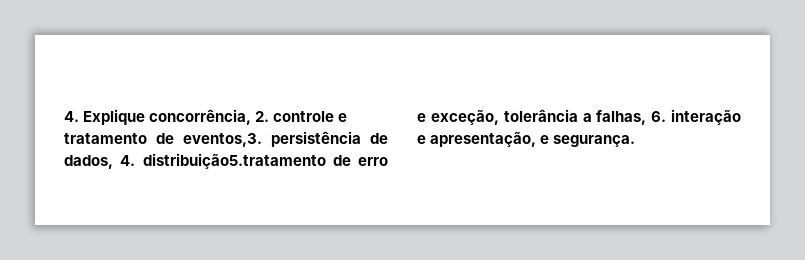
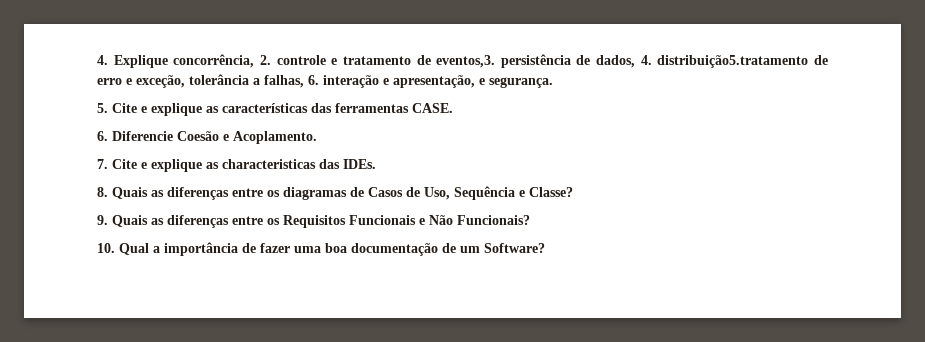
+ 5. Cite e explique as características das ferramentas CASE.
+ 6. Diferencie Coesão e Acoplamento.
+ 7. Cite e explique as characteristicas das IDEs.
+ 8. Quais as diferenças entre os diagramas de Casos de Uso, Sequência e Classe?
+ 9. Quais as diferenças entre os Requisitos Funcionais e Não Funcionais?
+ 10. Qual a importância de fazer uma boa documentação de um Software?

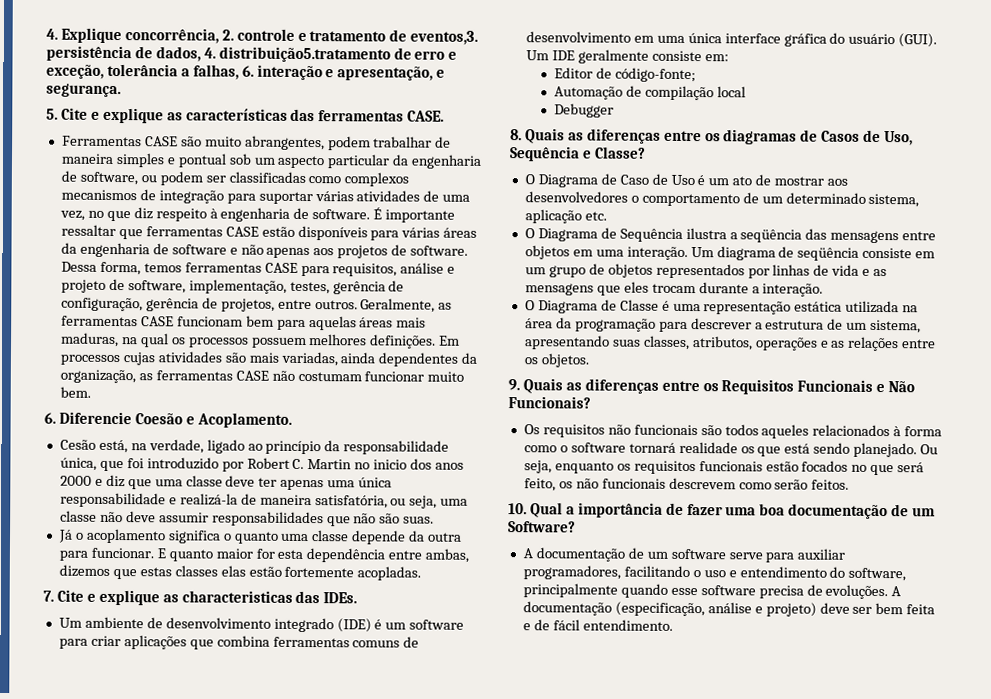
+ Ferramentas CASE são muito abrangentes, podem trabalhar de maneira simples e pontual sob um aspecto particular da engenharia de software, ou podem ser classificadas como complexos mecanismos de integração para suportar várias atividades de uma vez, no que diz respeito à engenharia de software. É importante ressaltar que ferramentas CASE estão disponíveis para várias áreas da engenharia de software e não apenas aos projetos de software. Dessa forma, temos ferramentas CASE para requisitos, análise e projeto de software, implementação, testes, gerência de configuração, gerência de projetos, entre outros. Geralmente, as ferramentas CASE funcionam bem para aquelas áreas mais maduras, na qual os processos possuem melhores definições. Em processos cujas atividades são mais variadas, ainda dependentes da organização, as ferramentas CASE não costumam funcionar muito bem.
+ Cesão está, na verdade, ligado ao princípio da responsabilidade única, que foi introduzido por Robert C. Martin no inicio dos anos 2000 e diz que uma classe deve ter apenas uma única responsabilidade e realizá-la de maneira satisfatória, ou seja, uma classe não deve assumir responsabilidades que não são suas.
+ Já o acoplamento significa o quanto uma classe depende da outra para funcionar. E quanto maior for esta dependência entre ambas, dizemos que estas classes elas estão fortemente acopladas.
+ Um ambiente de desenvolvimento integrado (IDE) é um software para criar aplicações que combina ferramentas comuns de desenvolvimento em uma única interface gráfica do usuário (GUI). Um IDE geralmente consiste em:
+ Editor de código-fonte;
+ Automação de compilação local
+ Debugger
+ O Diagrama de Caso de Uso é um ato de mostrar aos desenvolvedores o comportamento de um determinado sistema, aplicação etc.
+ O Diagrama de Sequência ilustra a seqüência das mensagens entre objetos em uma interação. Um diagrama de seqüência consiste em um grupo de objetos representados por linhas de vida e as mensagens que eles trocam durante a interação.
+ O Diagrama de Classe é uma representação estática utilizada na área da programação para descrever a estrutura de um sistema, apresentando suas classes, atributos, operações e as relações entre os objetos.
+ Os requisitos não funcionais são todos aqueles relacionados à forma como o software tornará realidade os que está sendo planejado. Ou seja, enquanto os requisitos funcionais estão focados no que será feito, os não funcionais descrevem como serão feitos.
+ A documentação de um software serve para auxiliar programadores, facilitando o uso e entendimento do software, principalmente quando esse software precisa de evoluções. A documentação (especificação, análise e projeto) deve ser bem feita e de fácil entendimento.

